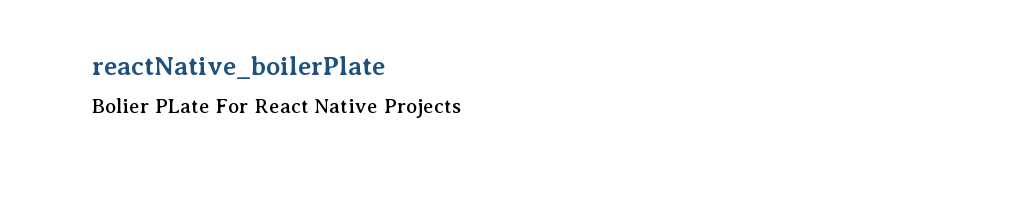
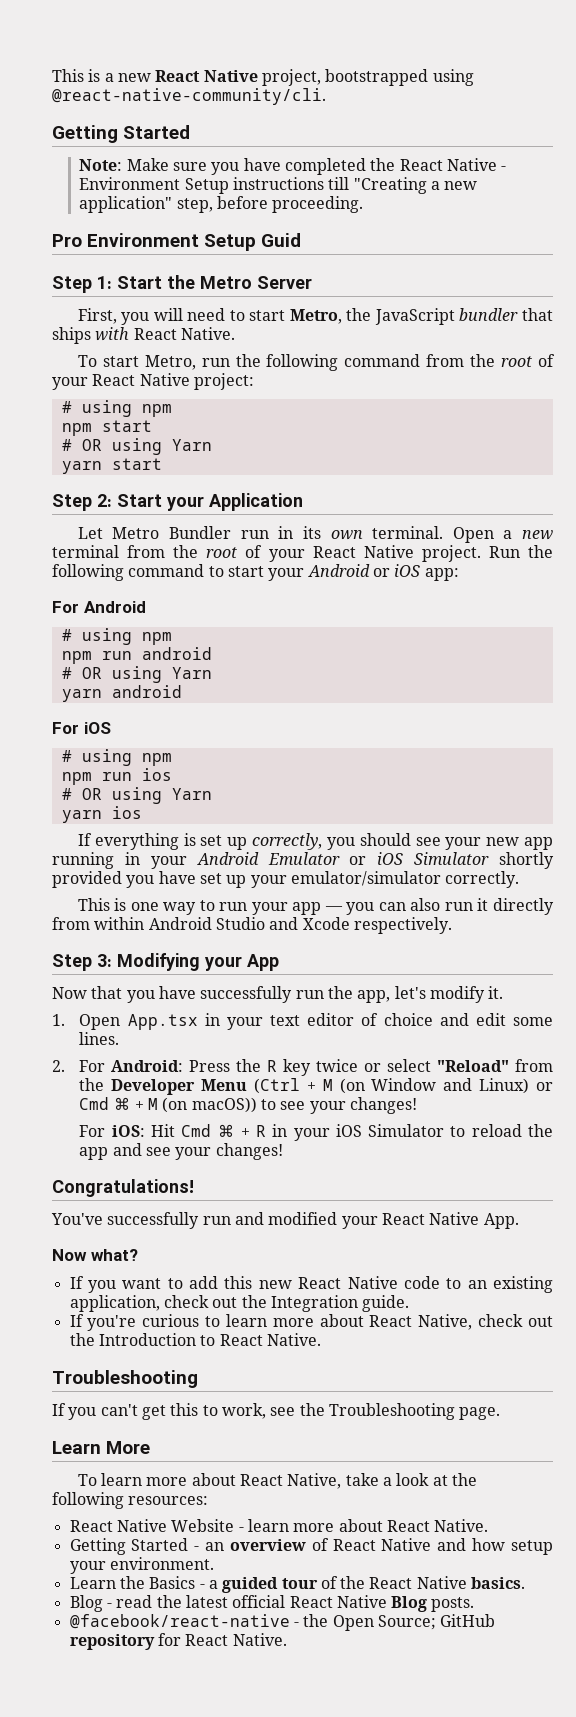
- reactNative_boilerPlate
- Bolier PLate For React Native Projects
+ This is a new React Native project, bootstrapped using @react-native-community/cli.
+ Getting Started
+ Note: Make sure you have completed the React Native - Environment Setup instructions till "Creating a new application" step, before proceeding.
+ Pro Environment Setup Guid
+ Step 1: Start the Metro Server
+ First, you will need to start Metro, the JavaScript bundler that ships with React Native.
+ To start Metro, run the following command from the root of your React Native project:
+ # using npm
+ npm start
+ # OR using Yarn
+ yarn start
+ Step 2: Start your Application
+ Let Metro Bundler run in its own terminal. Open a new terminal from the root of your React Native project. Run the following command to start your Android or iOS app:
+ For Android
+ # using npm
+ npm run android
+ # OR using Yarn
+ yarn android
+ For iOS
+ # using npm
+ npm run ios
+ # OR using Yarn
+ yarn ios
+ If everything is set up correctly, you should see your new app running in your Android Emulator or iOS Simulator shortly provided you have set up your emulator/simulator correctly.
+ This is one way to run your app — you can also run it directly from within Android Studio and Xcode respectively.
+ Step 3: Modifying your App
+ Now that you have successfully run the app, let's modify it.
+ 1. Open App.tsx in your text editor of choice and edit some lines.
+ 2. For Android: Press the R key twice or select "Reload" from the Developer Menu (Ctrl + M (on Window and Linux) or Cmd ⌘ + M (on macOS)) to see your changes!
+ For iOS: Hit Cmd ⌘ + R in your iOS Simulator to reload the app and see your changes!
+ Congratulations!
+ You've successfully run and modified your React Native App.
+ Now what?
+ If you want to add this new React Native code to an existing application, check out the Integration guide.
+ If you're curious to learn more about React Native, check out the Introduction to React Native.
+ Troubleshooting
+ If you can't get this to work, see the Troubleshooting page.
+ Learn More
+ To learn more about React Native, take a look at the following resources:
+ React Native Website - learn more about React Native.
+ Getting Started - an overview of React Native and how setup your environment.
+ Learn the Basics - a guided tour of the React Native basics.
+ Blog - read the latest official React Native Blog posts.
+ @facebook/react-native - the Open Source; GitHub repository for React Native.

